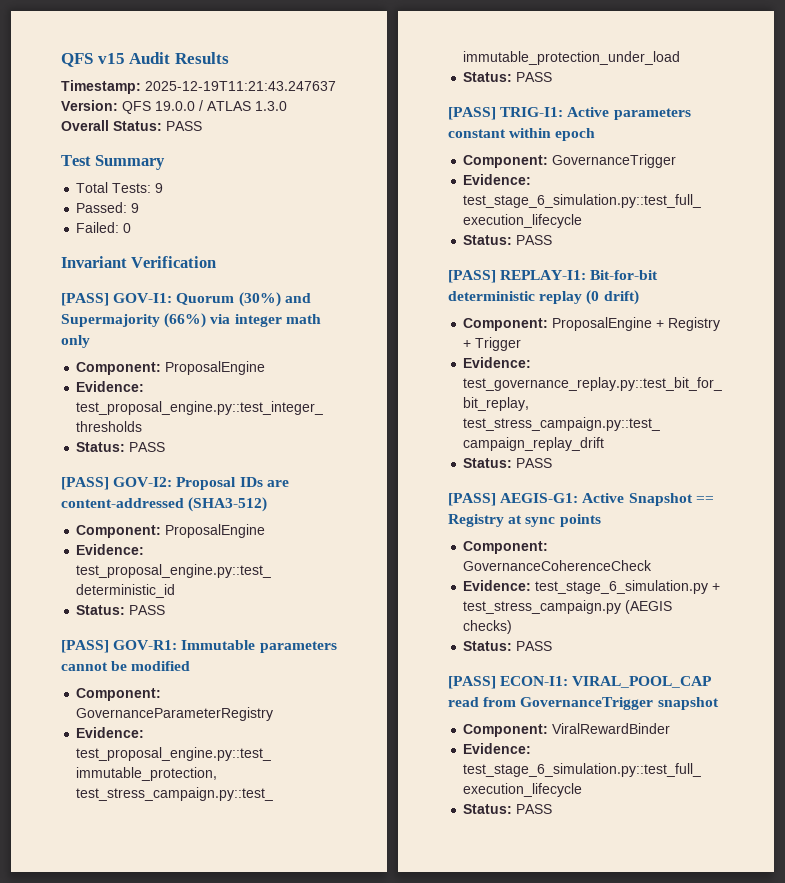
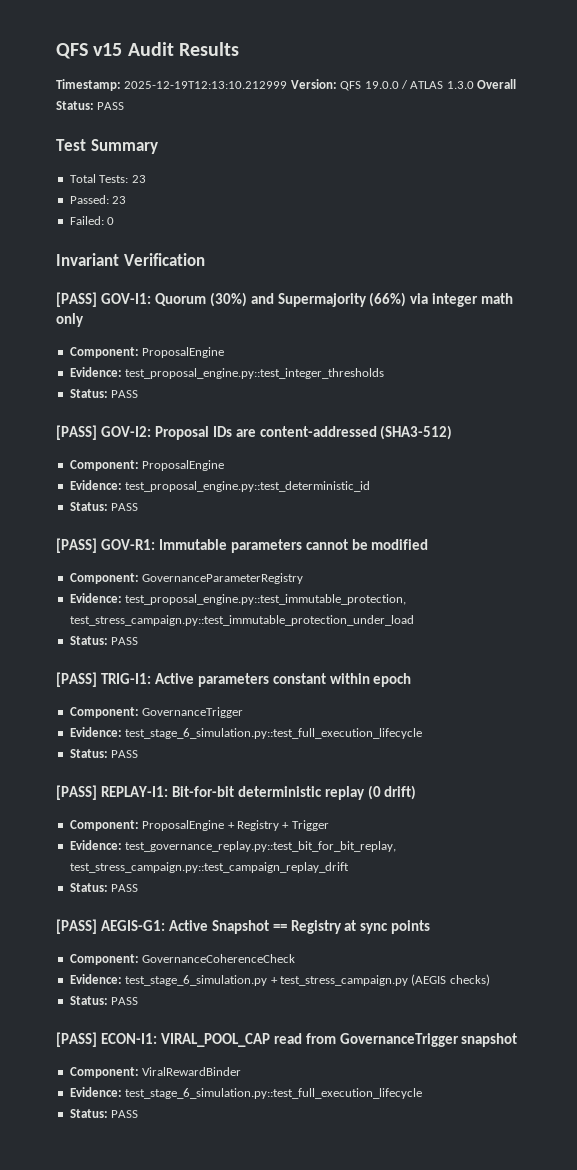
- Timestamp: 2025-12-19T11:21:43.247637 Version: QFS 19.0.0 / ATLAS 1.3.0 Overall Status: PASS
+ Timestamp: 2025-12-19T12:13:10.212999 Version: QFS 19.0.0 / ATLAS 1.3.0 Overall Status: PASS
- Total Tests: 9
+ Total Tests: 23
- Passed: 9
+ Passed: 23

